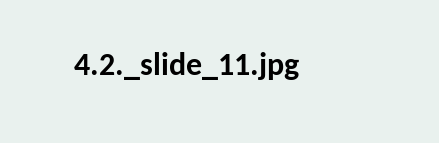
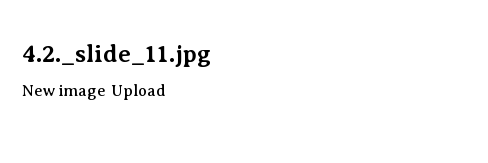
+ New image Upload

